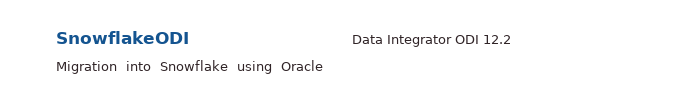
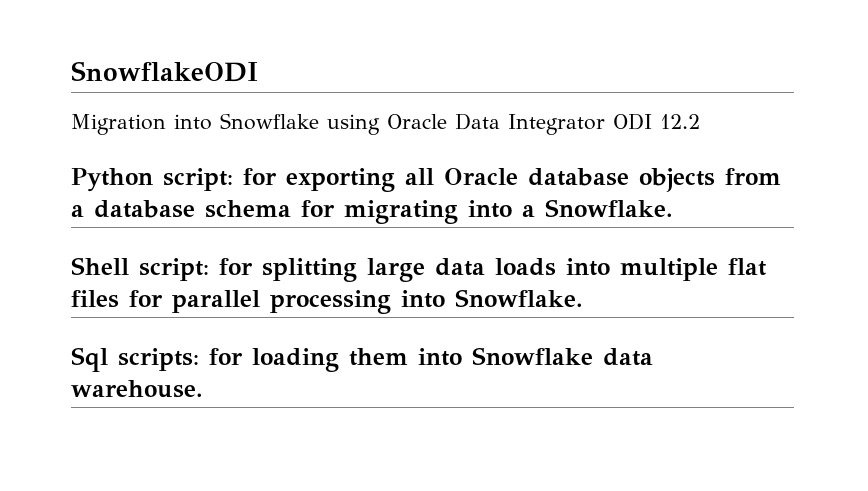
+ Python script: for exporting all Oracle database objects from a database schema for migrating into a Snowflake.
+ Shell script: for splitting large data loads into multiple flat files for parallel processing into Snowflake.
+ Sql scripts: for loading them into Snowflake data warehouse.

